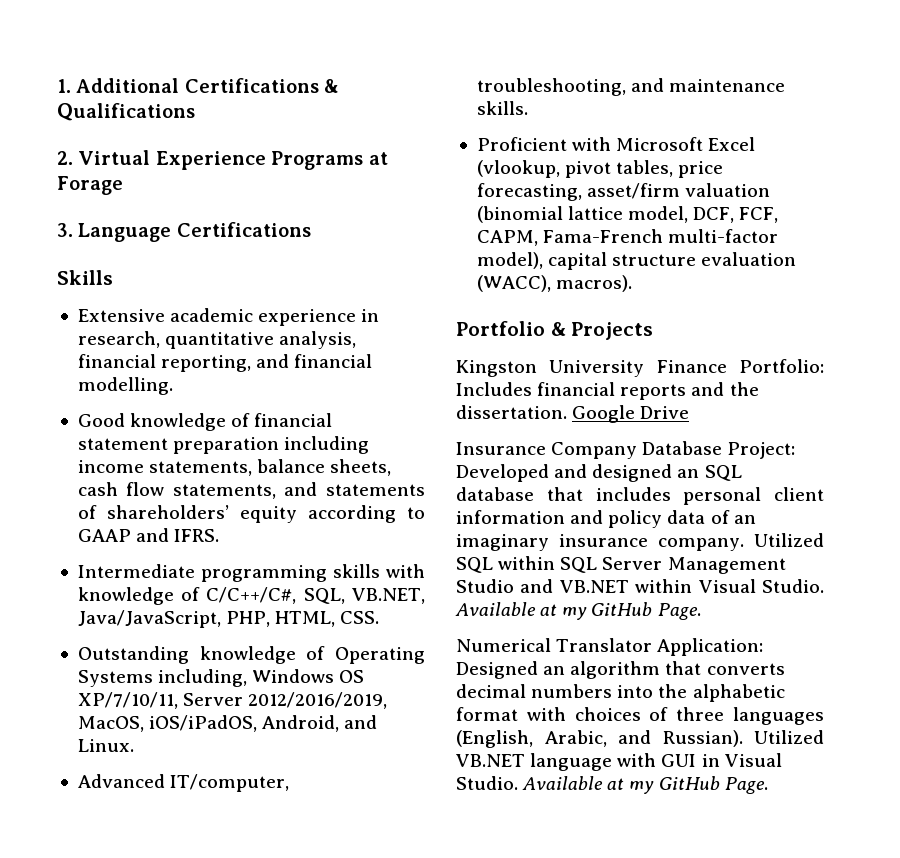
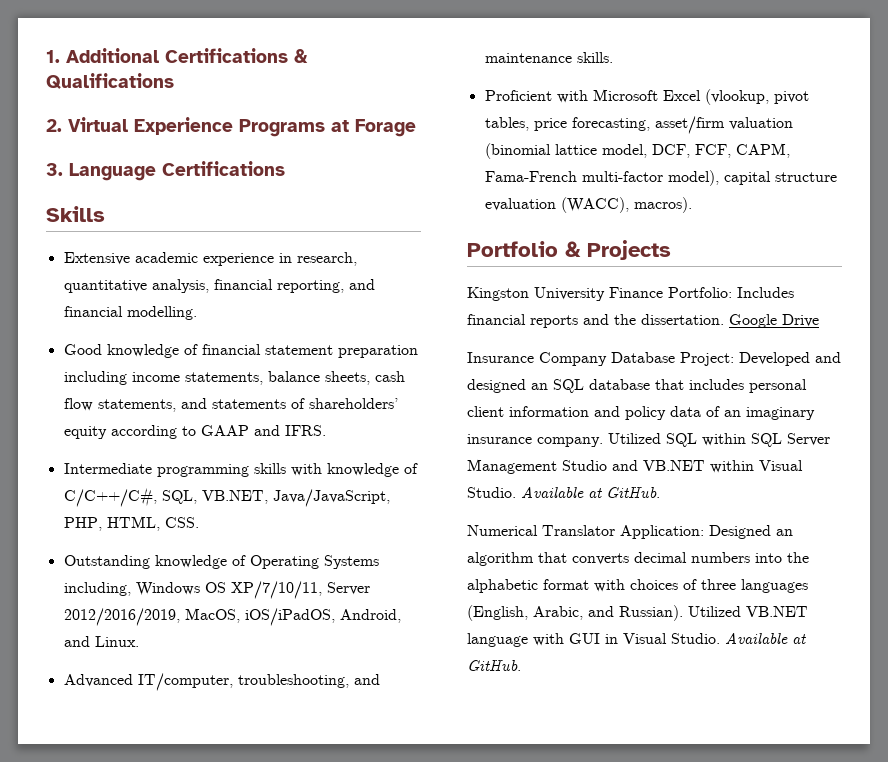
- Utilized SQL within SQL Server Management Studio and VB.NET within Visual Studio. Available at my GitHub Page.
+ Utilized SQL within SQL Server Management Studio and VB.NET within Visual Studio. Available at GitHub.
- Utilized VB.NET language with GUI in Visual Studio. Available at my GitHub Page.
+ Utilized VB.NET language with GUI in Visual Studio. Available at GitHub.

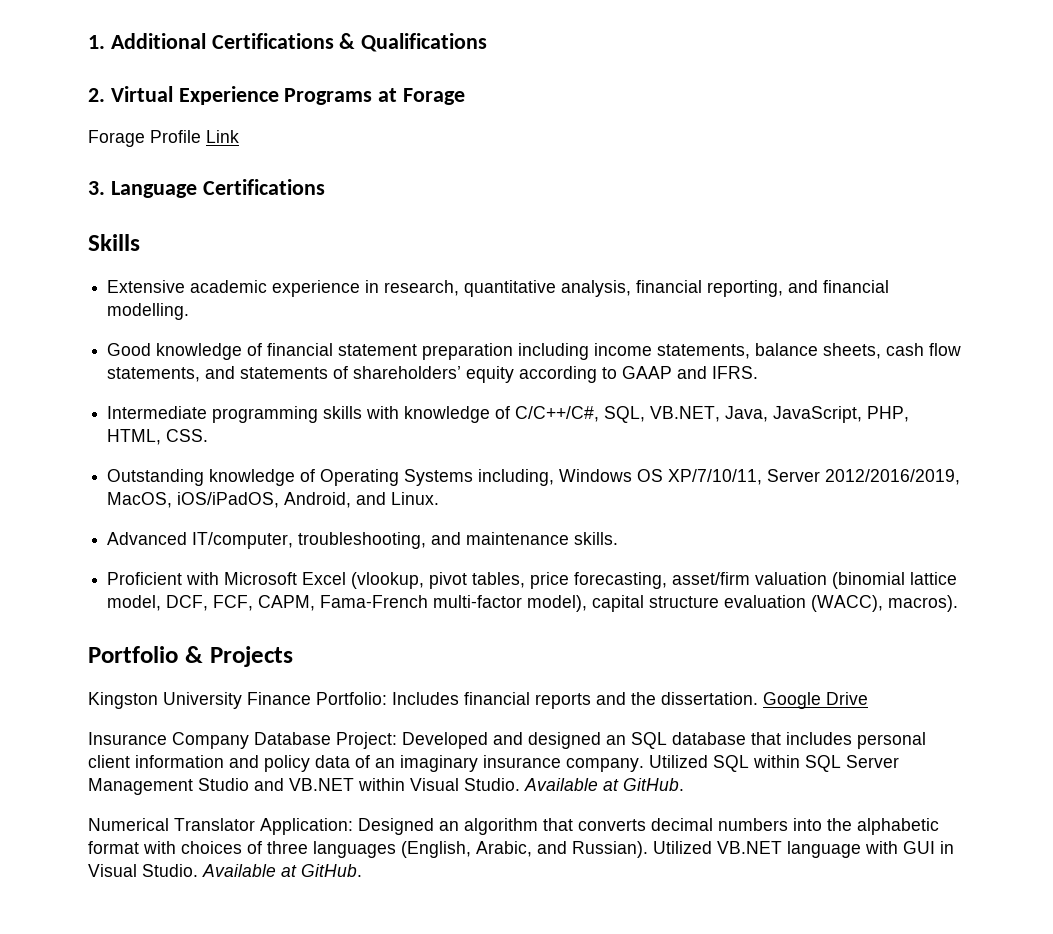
+ Forage Profile Link
- Intermediate programming skills with knowledge of C/C++/C#, SQL, VB.NET, Java/JavaScript, PHP, HTML, CSS.
+ Intermediate programming skills with knowledge of C/C++/C#, SQL, VB.NET, Java, JavaScript, PHP, HTML, CSS.

